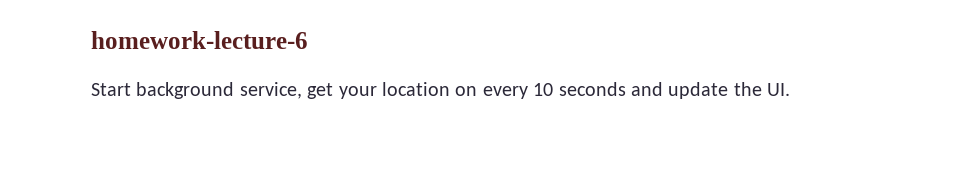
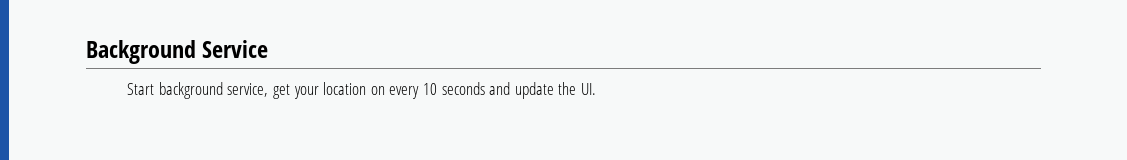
- homework-lecture-6
+ Background Service

